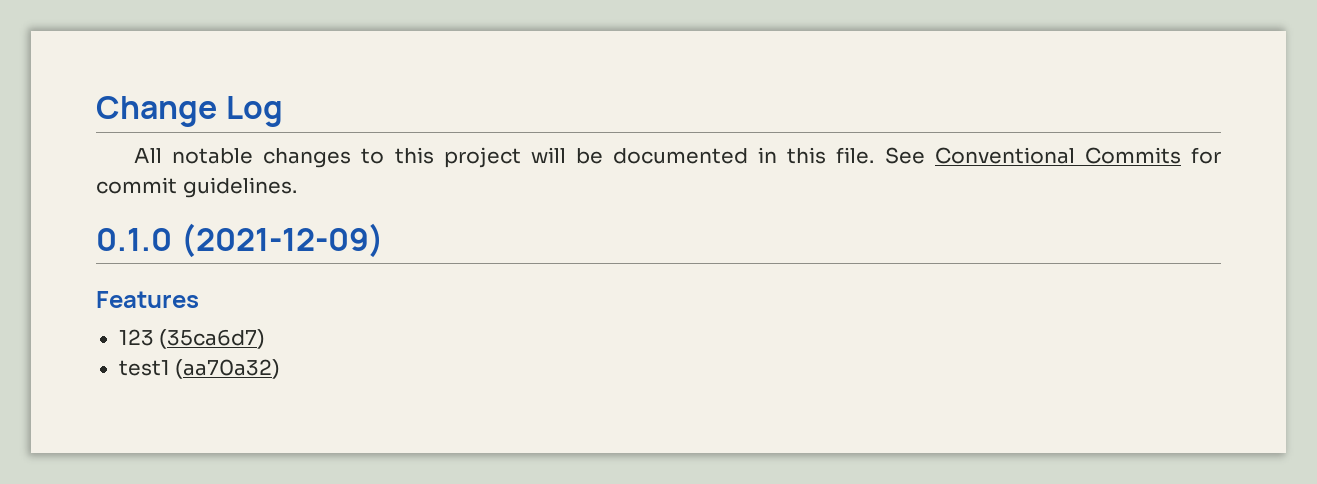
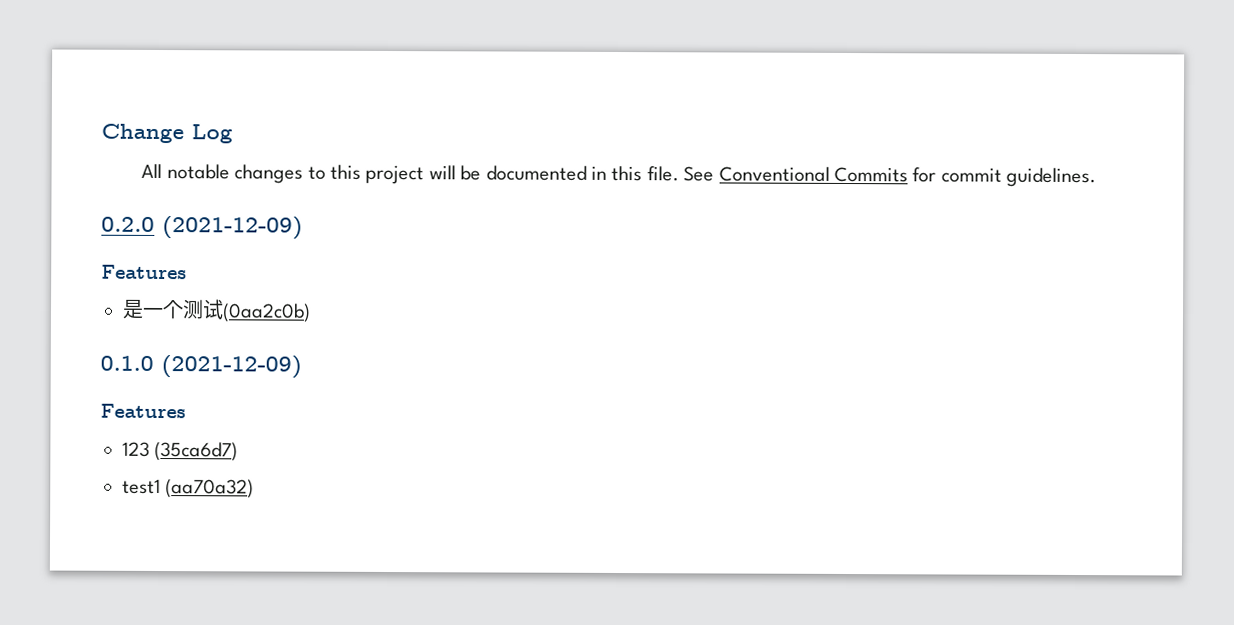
+ 0.2.0 (2021-12-09)
+ Features
+ 是一个测试(0aa2c0b)

